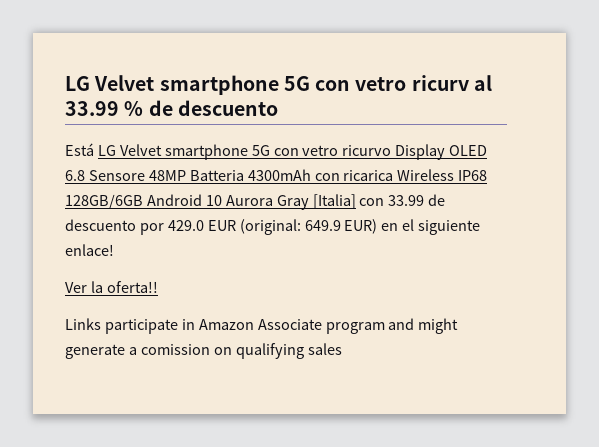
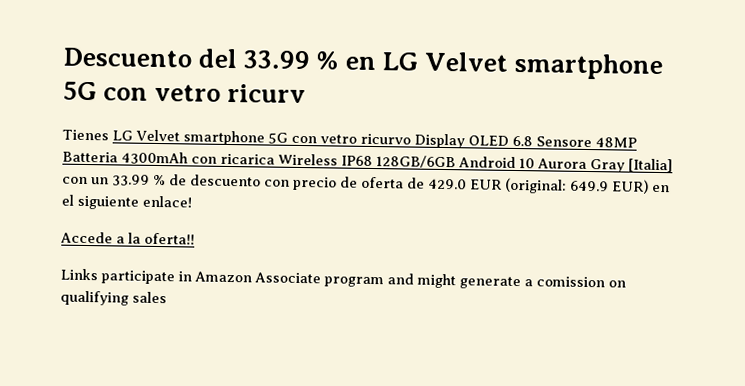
- LG Velvet smartphone 5G con vetro ricurv al 33.99 % de descuento
- Está LG Velvet smartphone 5G con vetro ricurvo Display OLED 6.8 Sensore 48MP Batteria 4300mAh con ricarica Wireless IP68 128GB/6GB Android 10 Aurora Gray [Italia] con 33.99 de descuento por 429.0 EUR (original: 649.9 EUR) en el siguiente enlace!
+ Descuento del 33.99 % en LG Velvet smartphone 5G con vetro ricurv
+ Tienes LG Velvet smartphone 5G con vetro ricurvo Display OLED 6.8 Sensore 48MP Batteria 4300mAh con ricarica Wireless IP68 128GB/6GB Android 10 Aurora Gray [Italia] con un 33.99 % de descuento con precio de oferta de 429.0 EUR (original: 649.9 EUR) en el siguiente enlace!
- Ver la oferta!!
+ Accede a la oferta!!

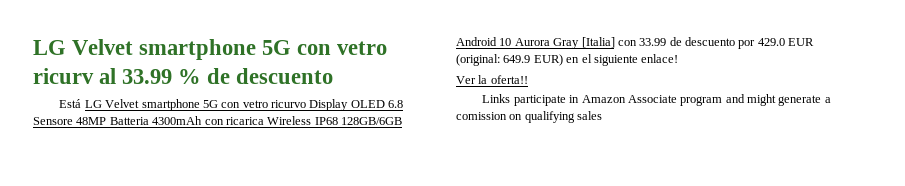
- Descuento del 33.99 % en LG Velvet smartphone 5G con vetro ricurv
- Tienes LG Velvet smartphone 5G con vetro ricurvo Display OLED 6.8 Sensore 48MP Batteria 4300mAh con ricarica Wireless IP68 128GB/6GB Android 10 Aurora Gray [Italia] con un 33.99 % de descuento con precio de oferta de 429.0 EUR (original: 649.9 EUR) en el siguiente enlace!
+ LG Velvet smartphone 5G con vetro ricurv al 33.99 % de descuento
+ Está LG Velvet smartphone 5G con vetro ricurvo Display OLED 6.8 Sensore 48MP Batteria 4300mAh con ricarica Wireless IP68 128GB/6GB Android 10 Aurora Gray [Italia] con 33.99 de descuento por 429.0 EUR (original: 649.9 EUR) en el siguiente enlace!
- Accede a la oferta!!
+ Ver la oferta!!

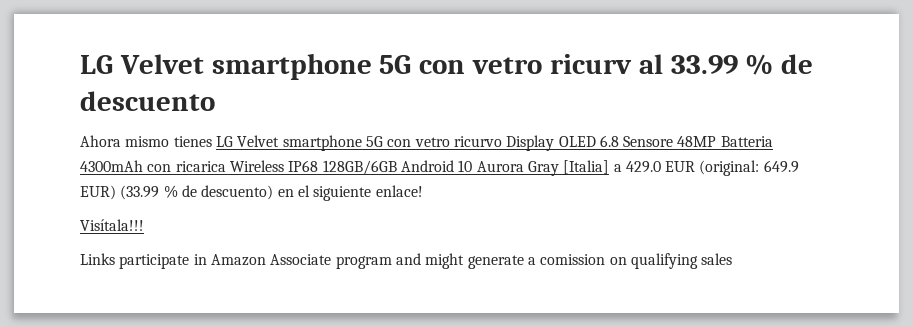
- Está LG Velvet smartphone 5G con vetro ricurvo Display OLED 6.8 Sensore 48MP Batteria 4300mAh con ricarica Wireless IP68 128GB/6GB Android 10 Aurora Gray [Italia] con 33.99 de descuento por 429.0 EUR (original: 649.9 EUR) en el siguiente enlace!
+ Ahora mismo tienes LG Velvet smartphone 5G con vetro ricurvo Display OLED 6.8 Sensore 48MP Batteria 4300mAh con ricarica Wireless IP68 128GB/6GB Android 10 Aurora Gray [Italia] a 429.0 EUR (original: 649.9 EUR) (33.99 % de descuento) en el siguiente enlace!
- Ver la oferta!!
+ Visítala!!!

